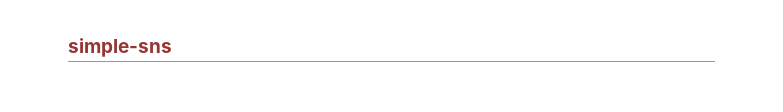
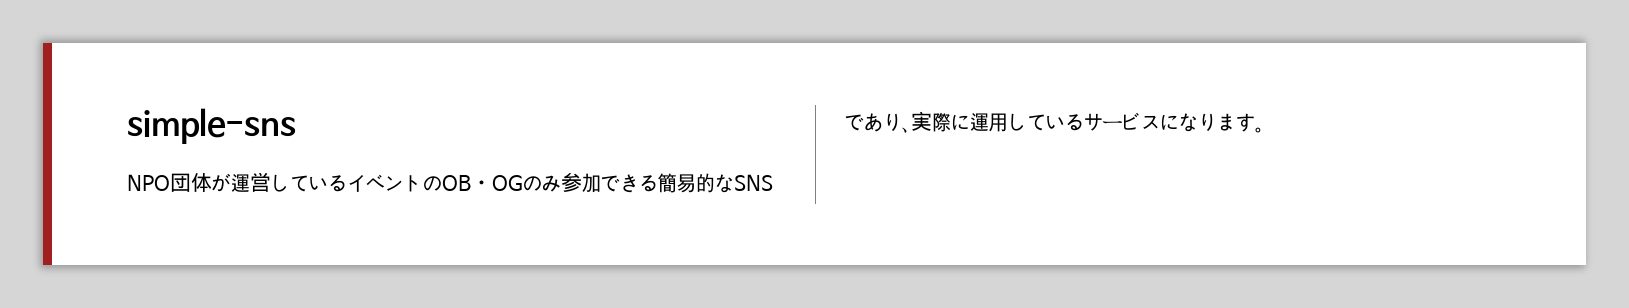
+ NPO団体が運営しているイベントのOB・OGのみ参加できる簡易的なSNSであり、実際に運用しているサービスになります。

